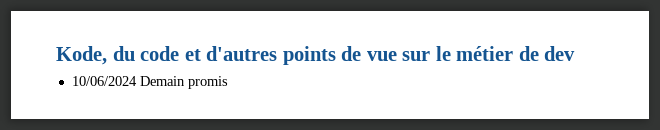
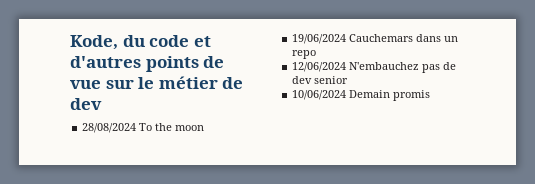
+ 28/08/2024 To the moon
+ 19/06/2024 Cauchemars dans un repo
+ 12/06/2024 N'embauchez pas de dev senior

